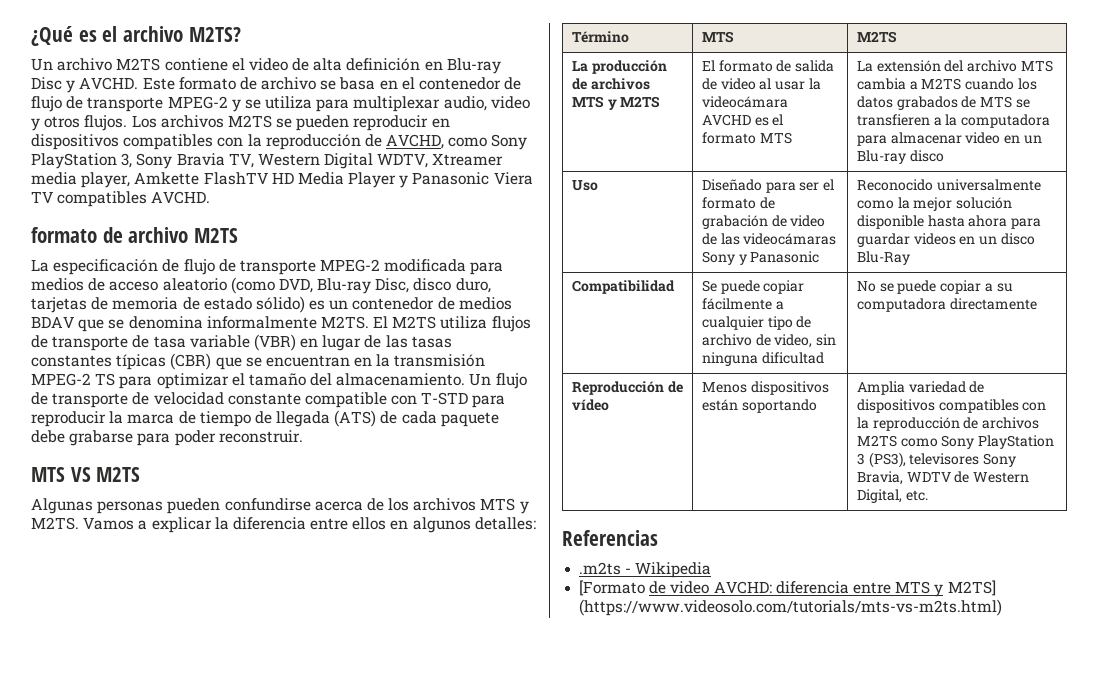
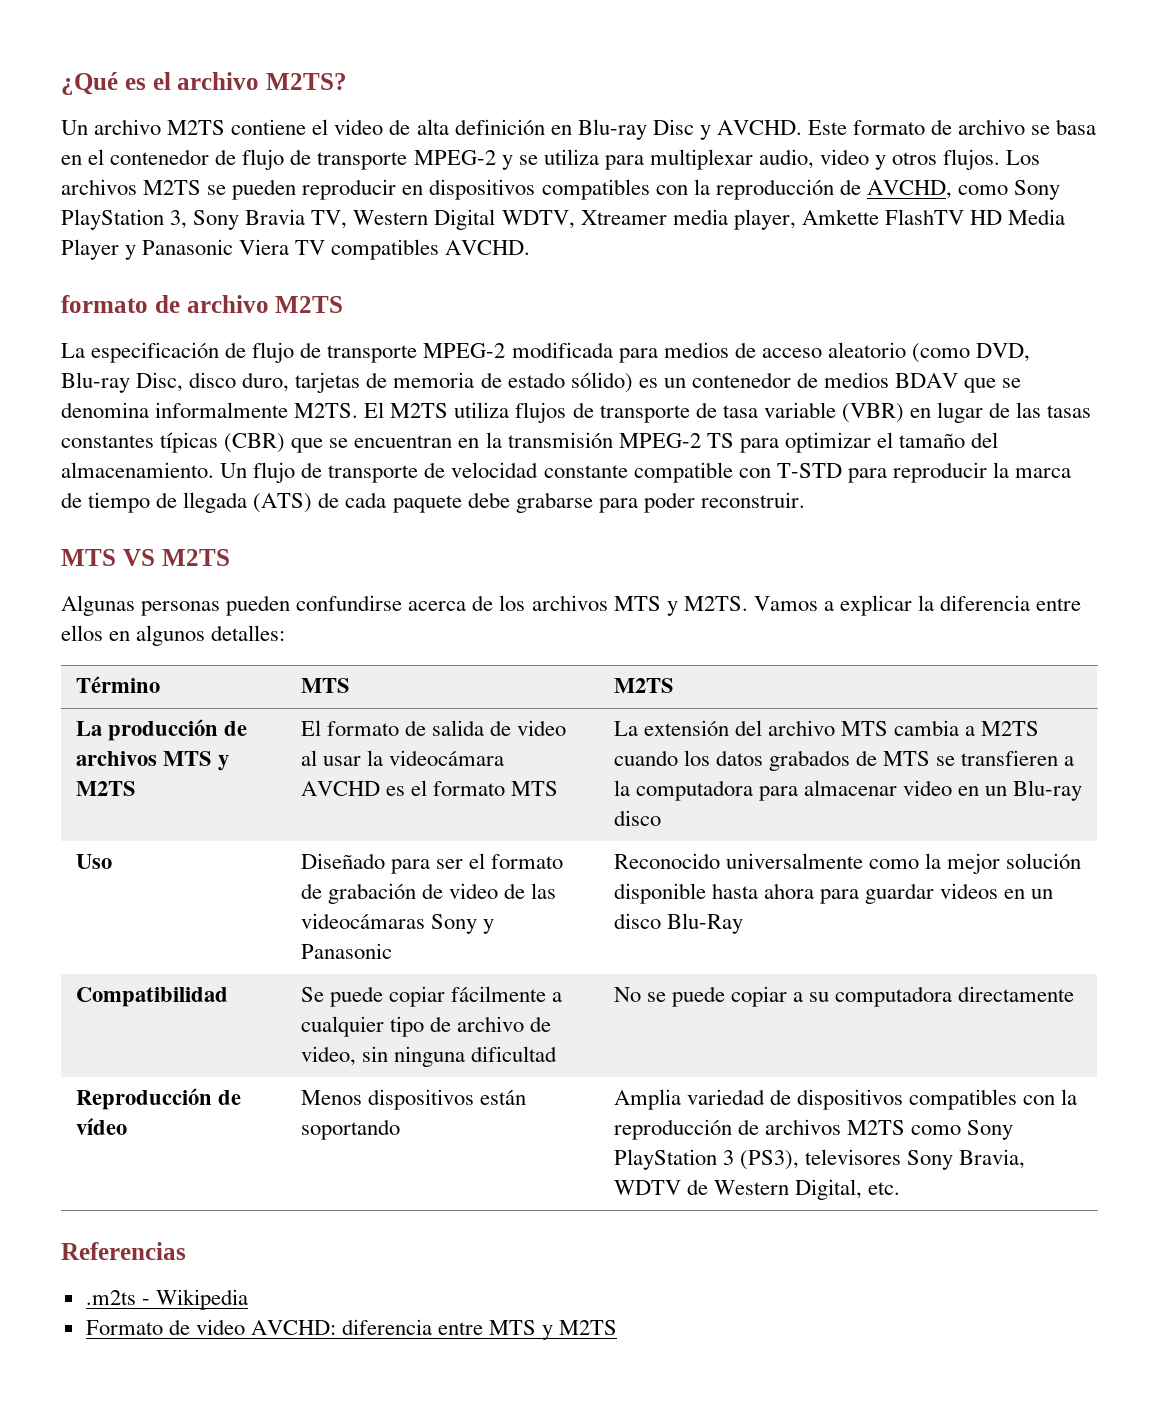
- [Formato de video AVCHD: diferencia entre MTS y M2TS] (https://www.videosolo.com/tutorials/mts-vs-m2ts.html)
+ Formato de video AVCHD: diferencia entre MTS y M2TS

